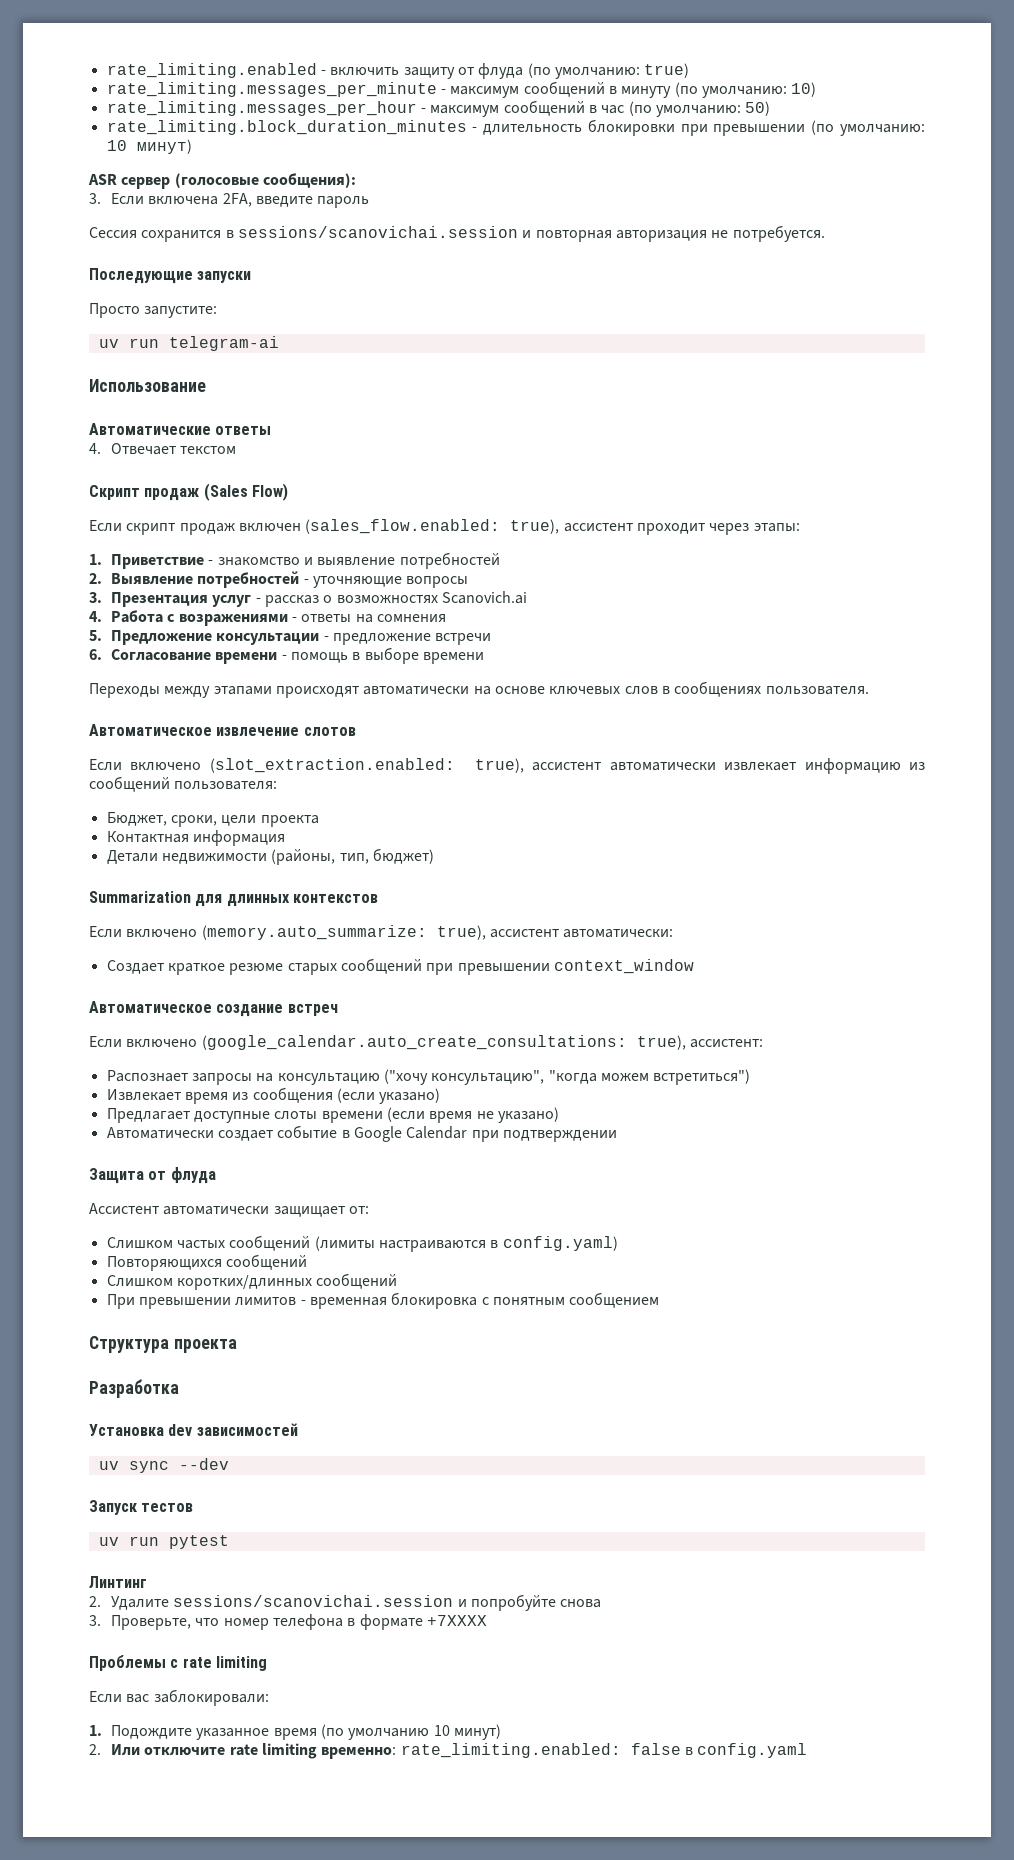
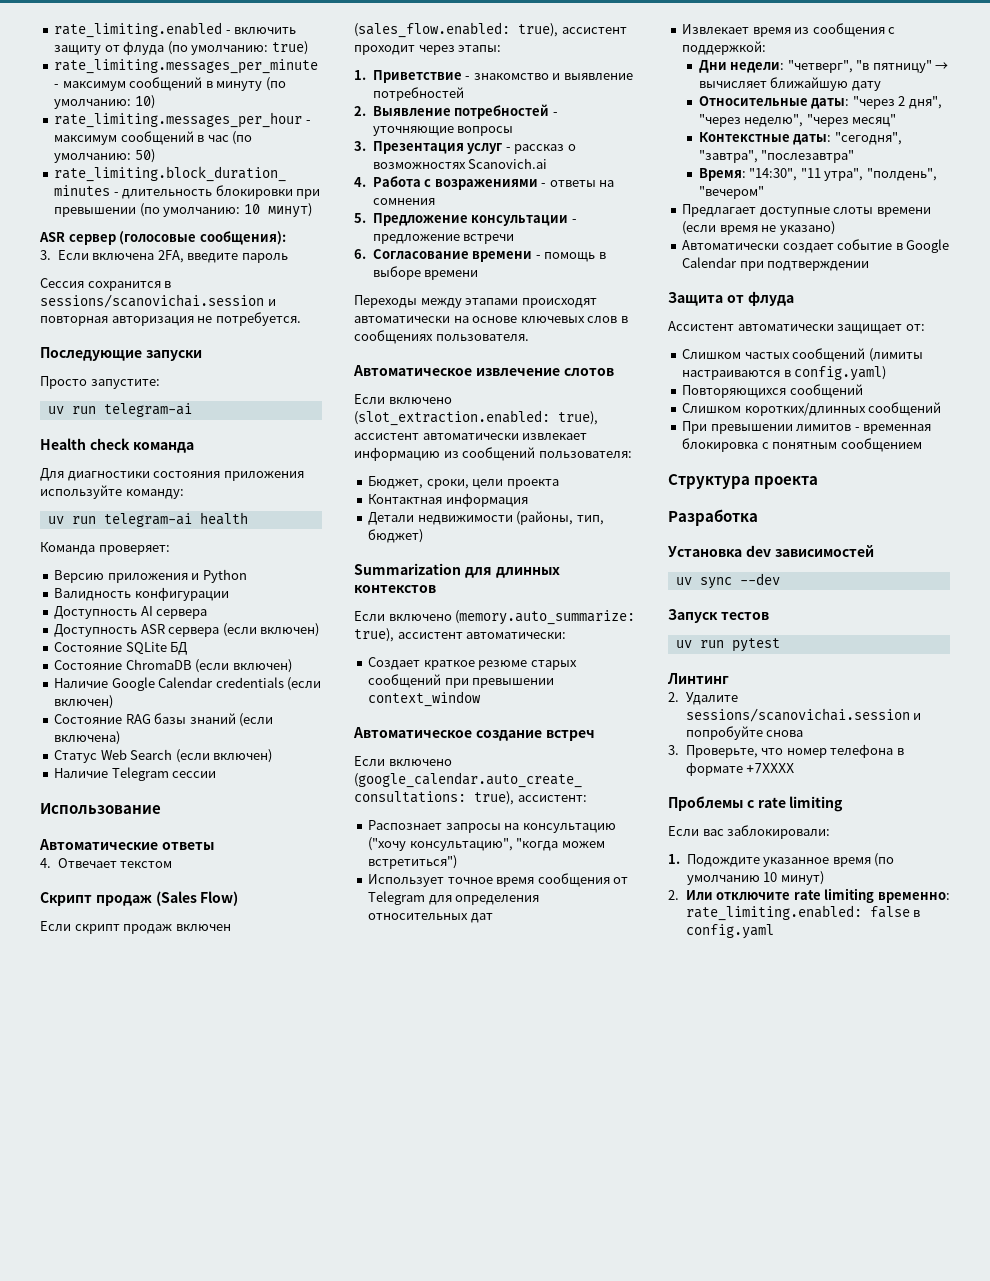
+ Health check команда
+ Для диагностики состояния приложения используйте команду:
+ uv run telegram-ai health
+ Команда проверяет:
+ Версию приложения и Python
+ Валидность конфигурации
+ Доступность AI сервера
+ Доступность ASR сервера (если включен)
+ Состояние SQLite БД
+ Состояние ChromaDB (если включен)
+ Наличие Google Calendar credentials (если включен)
+ Состояние RAG базы знаний (если включена)
+ Статус Web Search (если включен)
+ Наличие Telegram сессии
- Извлекает время из сообщения (если указано)
+ Использует точное время сообщения от Telegram для определения относительных дат
+ Извлекает время из сообщения с поддержкой:
+ Дни недели: "четверг", "в пятницу" → вычисляет ближайшую дату
+ Относительные даты: "через 2 дня", "через неделю", "через месяц"
+ Контекстные даты: "сегодня", "завтра", "послезавтра"
+ Время: "14:30", "11 утра", "полдень", "вечером"

